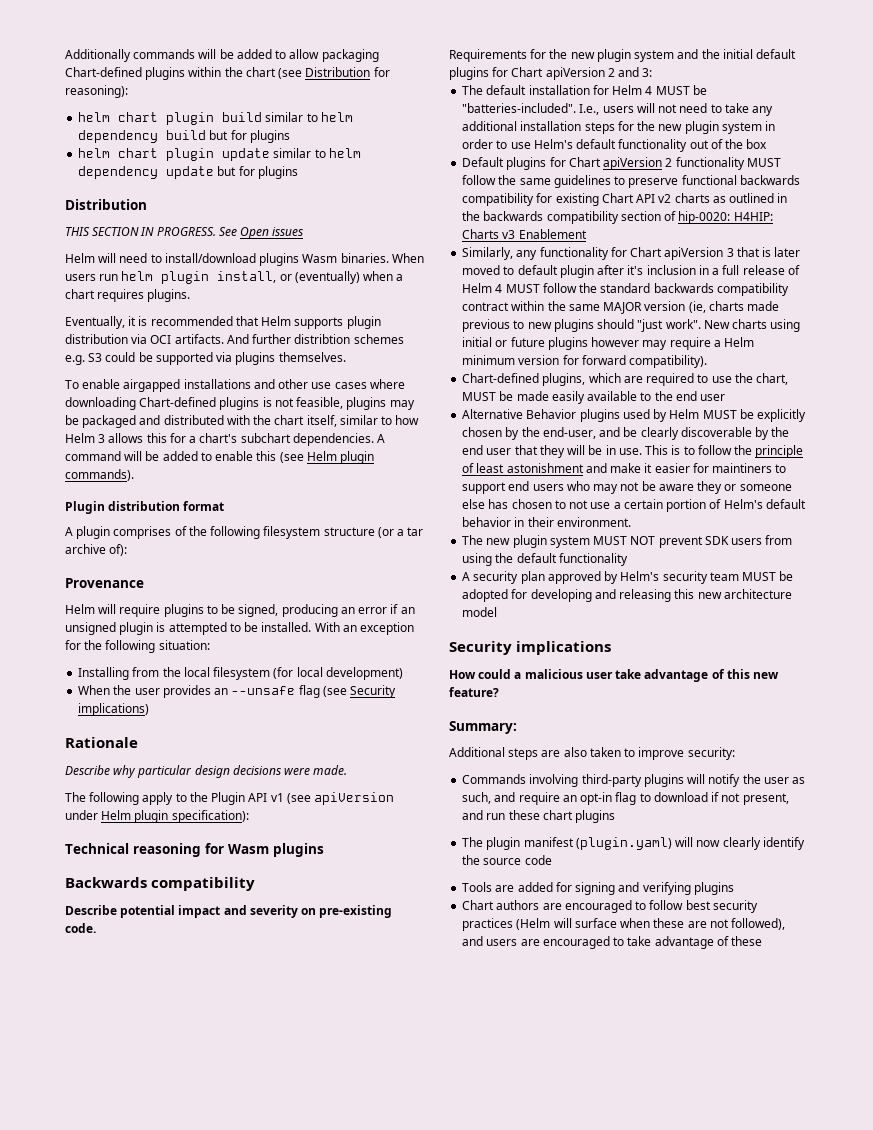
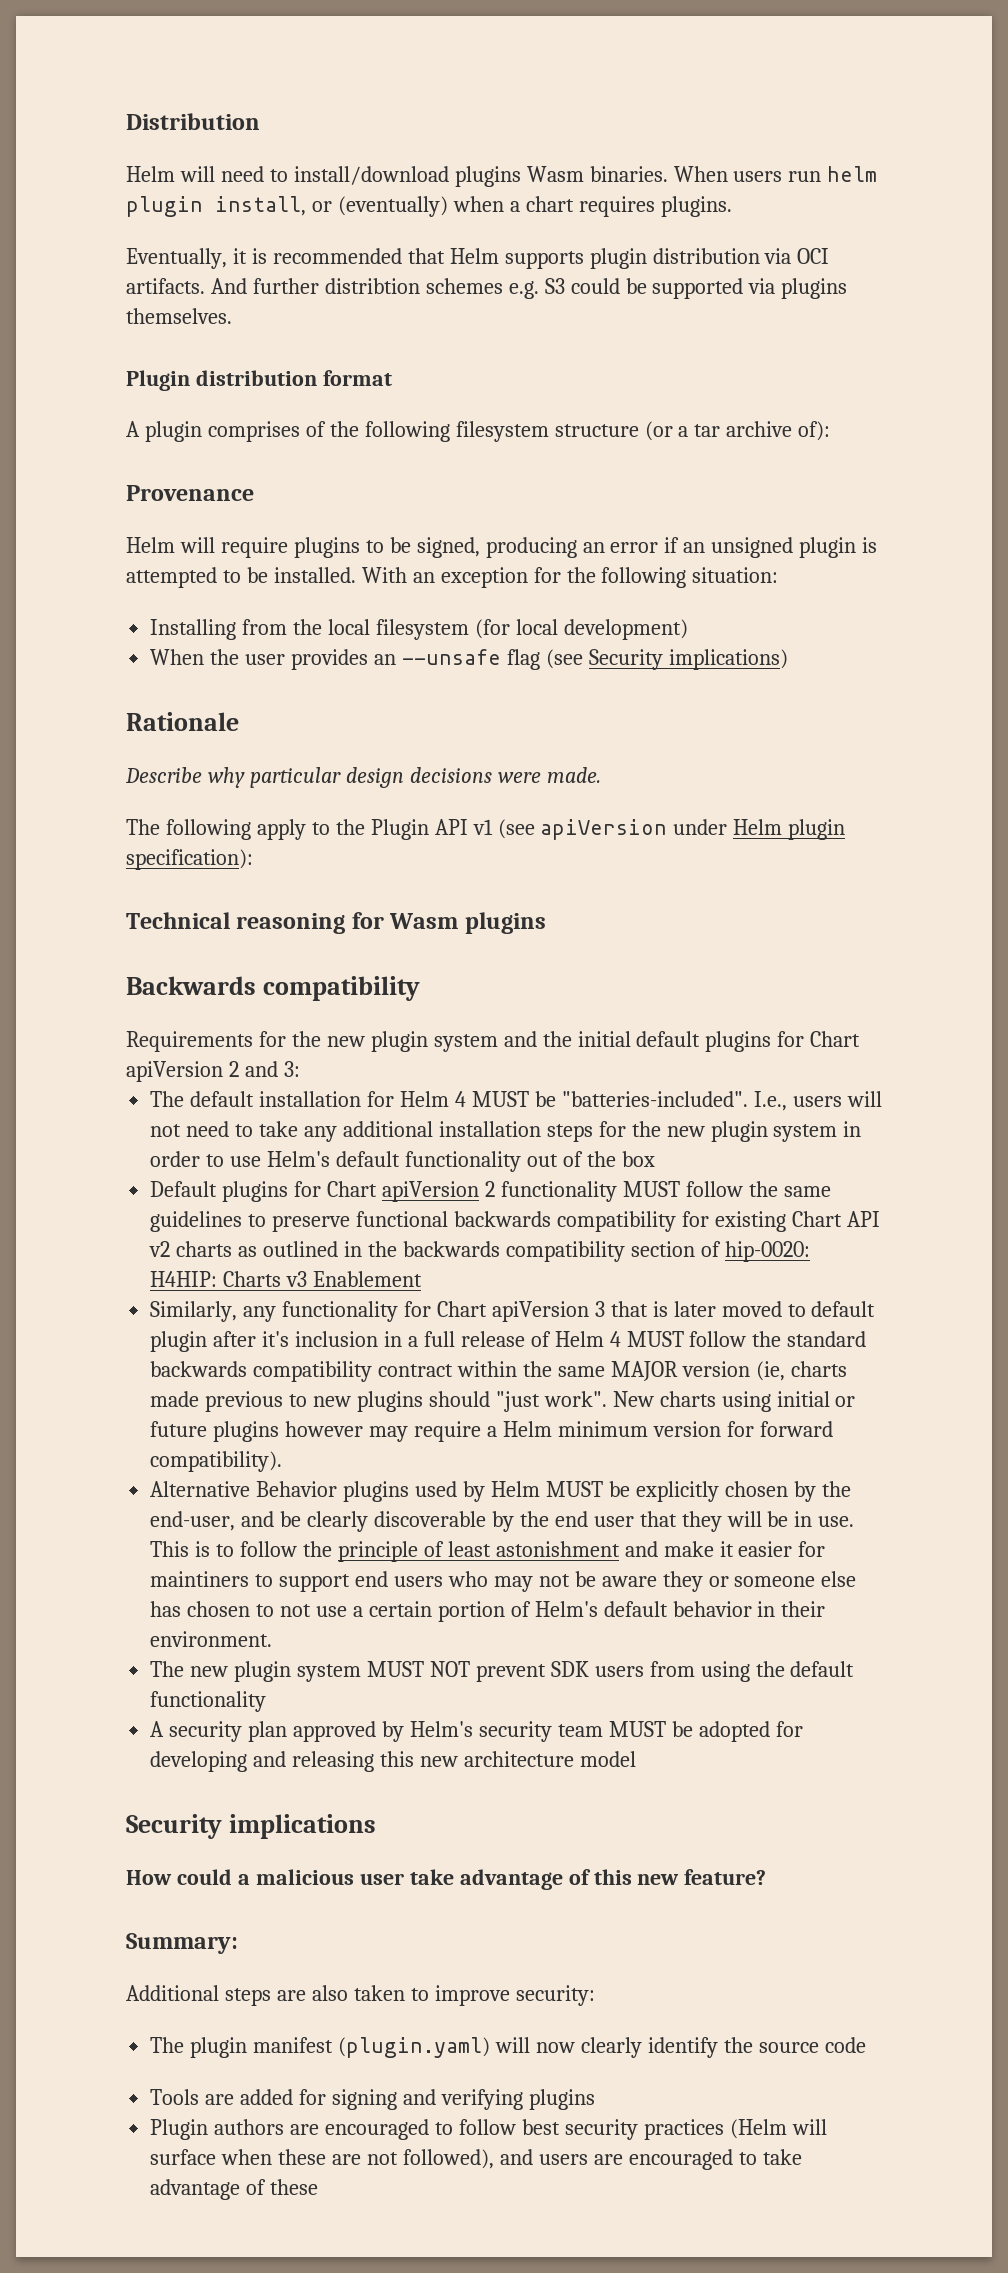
- Additionally commands will be added to allow packaging Chart-defined plugins within the chart (see Distribution for reasoning):
- helm chart plugin build similar to helm dependency build but for plugins
- helm chart plugin update similar to helm dependency update but for plugins
  Distribution
- THIS SECTION IN PROGRESS. See Open issues
- To enable airgapped installations and other use cases where downloading Chart-defined plugins is not feasible, plugins may be packaged and distributed with the chart itself, similar to how Helm 3 allows this for a chart's subchart dependencies. A command will be added to enable this (see Helm plugin commands).
- Describe potential impact and severity on pre-existing code.
- Chart-defined plugins, which are required to use the chart, MUST be made easily available to the end user
- Commands involving third-party plugins will notify the user as such, and require an opt-in flag to download if not present, and run these chart plugins
- Chart authors are encouraged to follow best security practices (Helm will surface when these are not followed), and users are encouraged to take advantage of these
+ Plugin authors are encouraged to follow best security practices (Helm will surface when these are not followed), and users are encouraged to take advantage of these

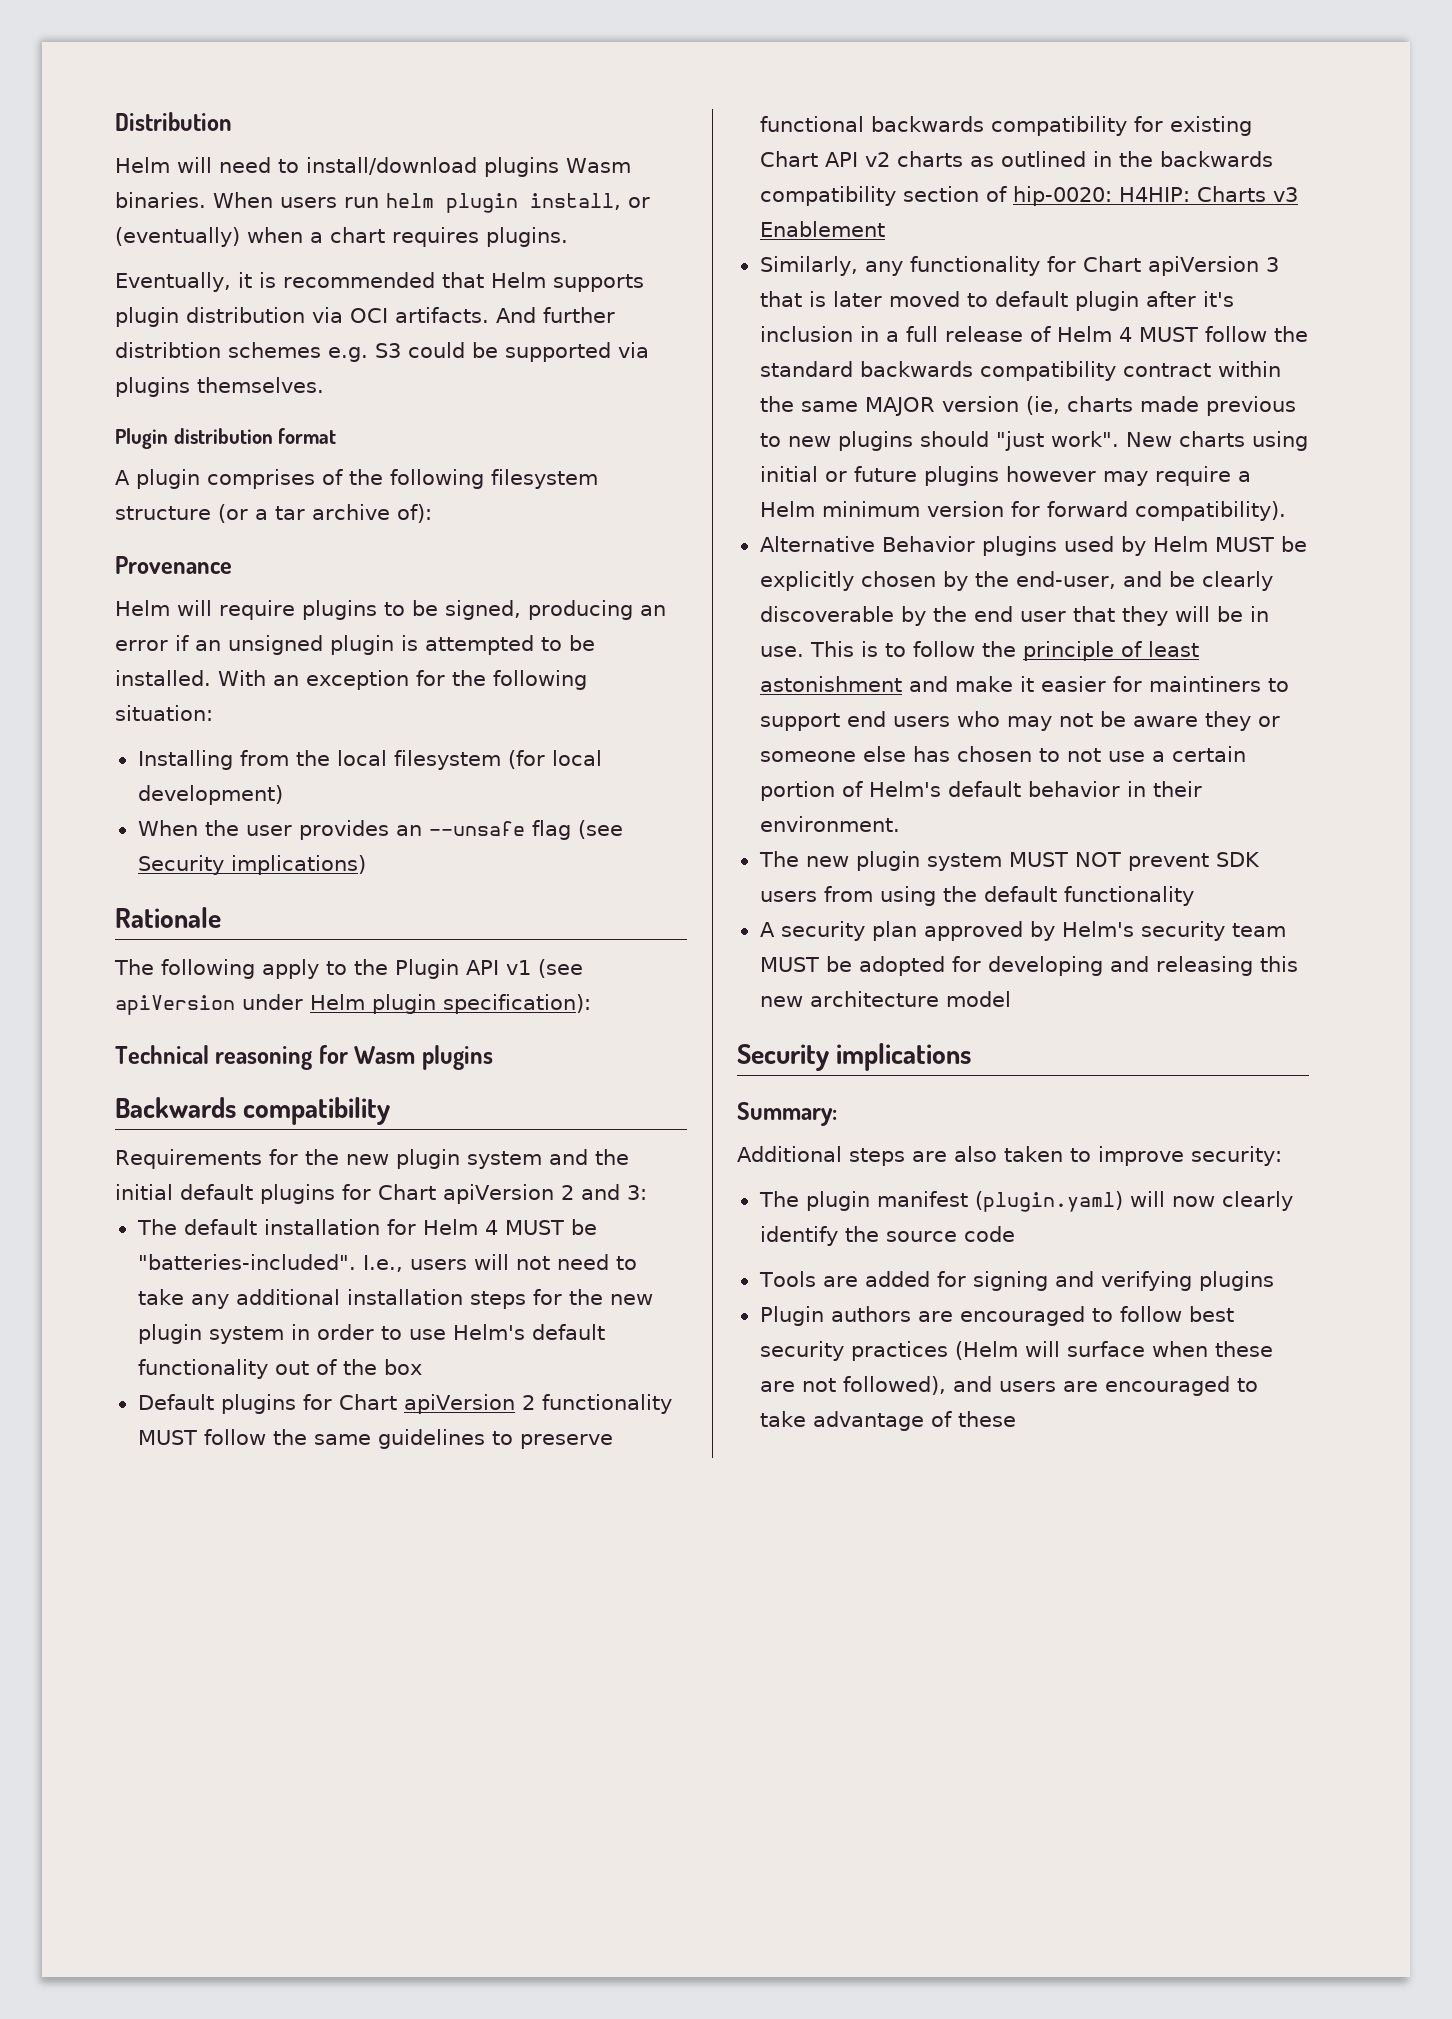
- Describe why particular design decisions were made.
- How could a malicious user take advantage of this new feature?

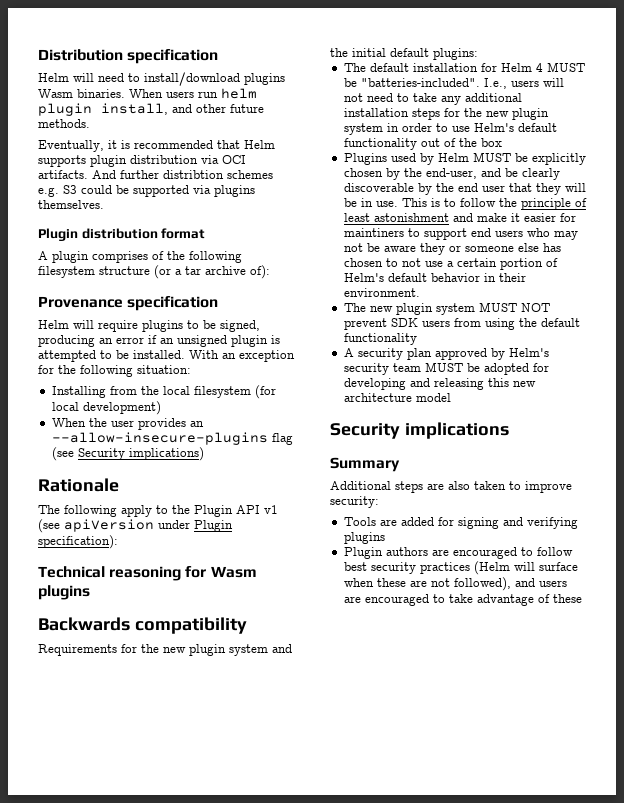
- Distribution
+ Distribution specification
- When users run helm plugin install, or (eventually) when a chart requires plugins.
+ When users run helm plugin install, and other future methods.
- Provenance
+ Provenance specification
- When the user provides an --unsafe flag (see Security implications)
+ When the user provides an --allow-insecure-plugins flag (see Security implications)
- The following apply to the Plugin API v1 (see apiVersion under Helm plugin specification):
+ The following apply to the Plugin API v1 (see apiVersion under Plugin specification):
- Requirements for the new plugin system and the initial default plugins for Chart apiVersion 2 and 3:
+ Requirements for the new plugin system and the initial default plugins:
- Default plugins for Chart apiVersion 2 functionality MUST follow the same guidelines to preserve functional backwards compatibility for existing Chart API v2 charts as outlined in the backwards compatibility section of hip-0020: H4HIP: Charts v3 Enablement
- Similarly, any functionality for Chart apiVersion 3 that is later moved to default plugin after it's inclusion in a full release of Helm 4 MUST follow the standard backwards compatibility contract within the same MAJOR version (ie, charts made previous to new plugins should "just work". New charts using initial or future plugins however may require a Helm minimum version for forward compatibility).
- Alternative Behavior plugins used by Helm MUST be explicitly chosen by the end-user, and be clearly discoverable by the end user that they will be in use.
+ Plugins used by Helm MUST be explicitly chosen by the end-user, and be clearly discoverable by the end user that they will be in use.
- Summary:
+ Summary
- The plugin manifest (plugin.yaml) will now clearly identify the source code

